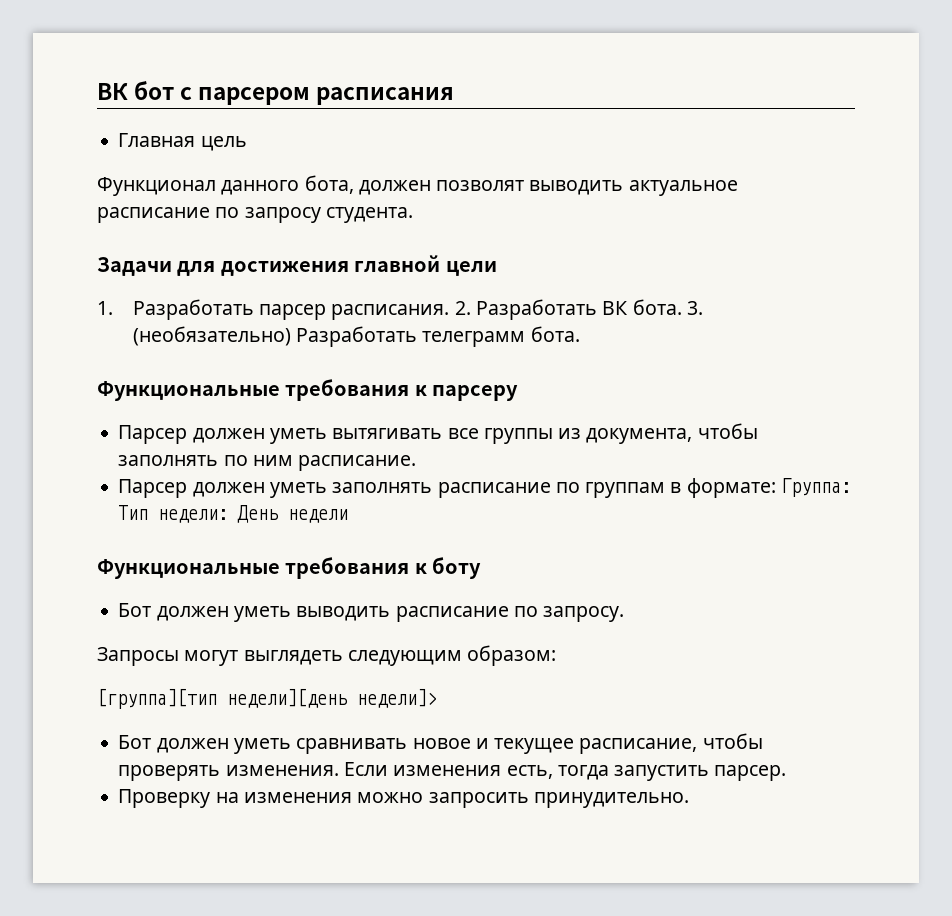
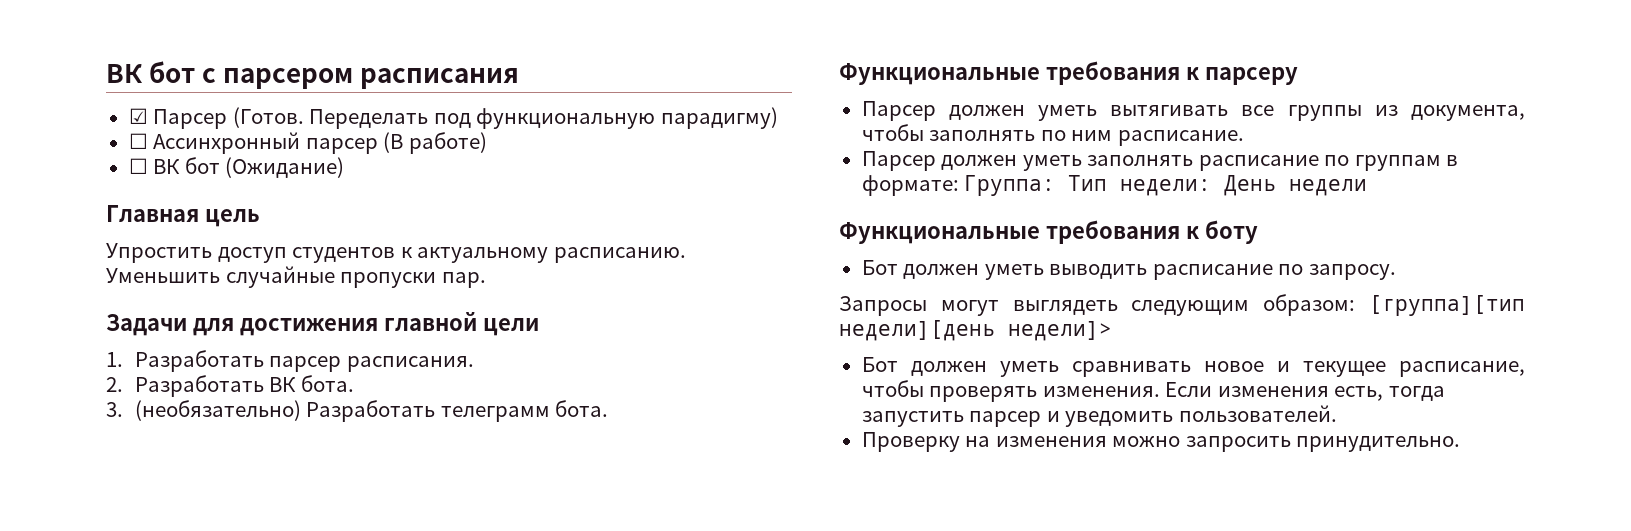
+ ☑ Парсер (Готов. Переделать под функциональную парадигму)
+ ☐ Ассинхронный парсер (В работе)
+ ☐ ВК бот (Ожидание)
  Главная цель
- Функционал данного бота, должен позволят выводить актуальное расписание по запросу студента.
+ Упростить доступ студентов к актуальному расписанию. Уменьшить случайные пропуски пар.
- 1. Разработать парсер расписания. 2. Разработать ВК бота. 3. (необязательно) Разработать телеграмм бота.
+ 1. Разработать парсер расписания.
+ 2. Разработать ВК бота.
+ 3. (необязательно) Разработать телеграмм бота.
- Запросы могут выглядеть следующим образом:
- [группа][тип недели][день недели]>
+ Запросы могут выглядеть следующим образом: [группа][тип недели][день недели]>
- Если изменения есть, тогда запустить парсер.
+ Если изменения есть, тогда запустить парсер и уведомить пользователей.

